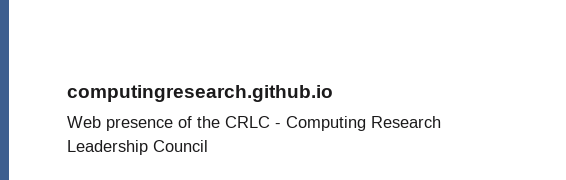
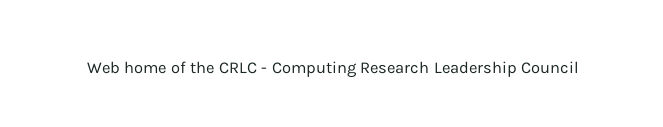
- computingresearch.github.io
- Web presence of the CRLC - Computing Research Leadership Council
+ Web home of the CRLC - Computing Research Leadership Council

